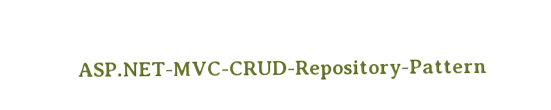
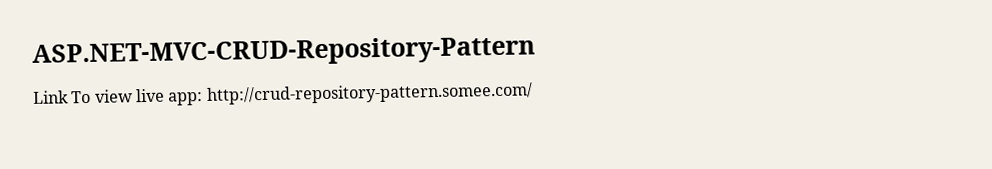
+ Link To view live app: http://crud-repository-pattern.somee.com/

